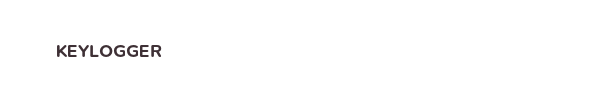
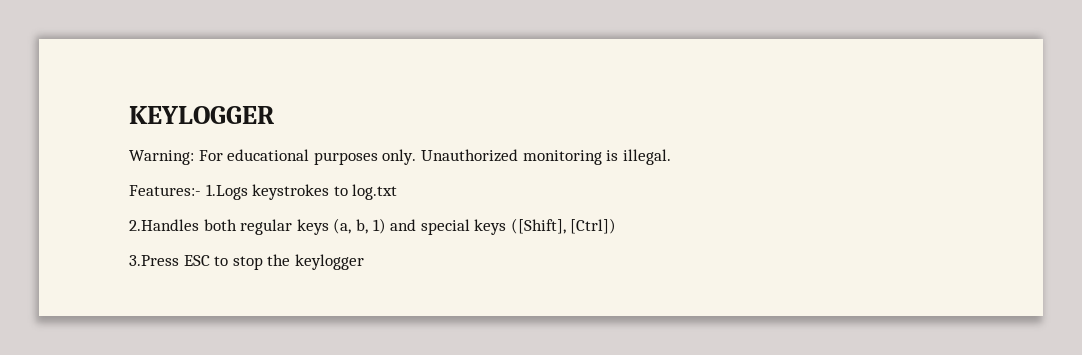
+ Warning: For educational purposes only. Unauthorized monitoring is illegal.
+ Features:- 1.Logs keystrokes to log.txt
+ 2.Handles both regular keys (a, b, 1) and special keys ([Shift], [Ctrl])
+ 3.Press ESC to stop the keylogger

